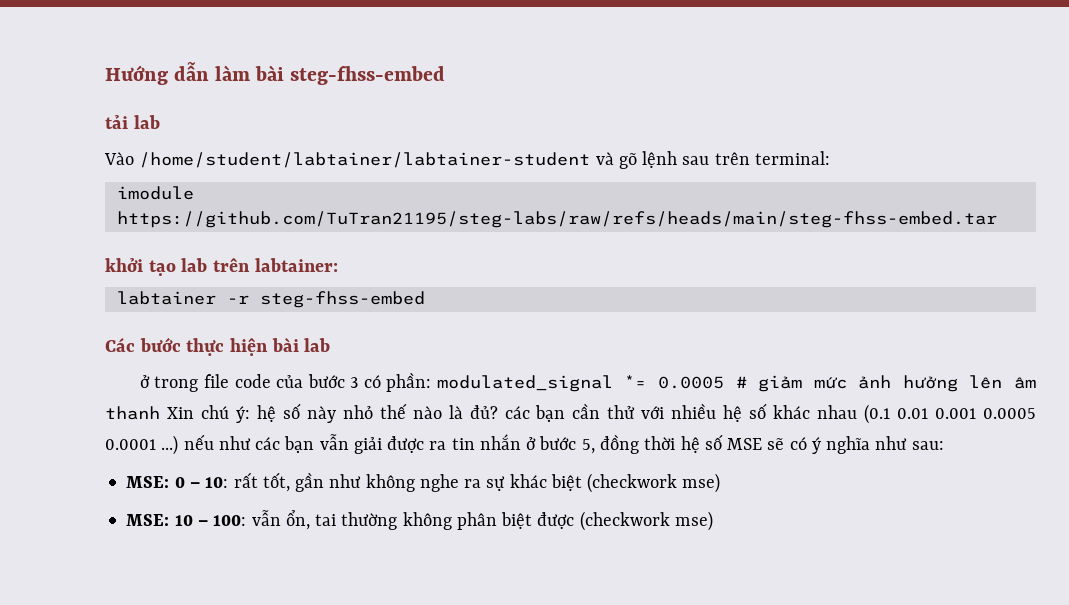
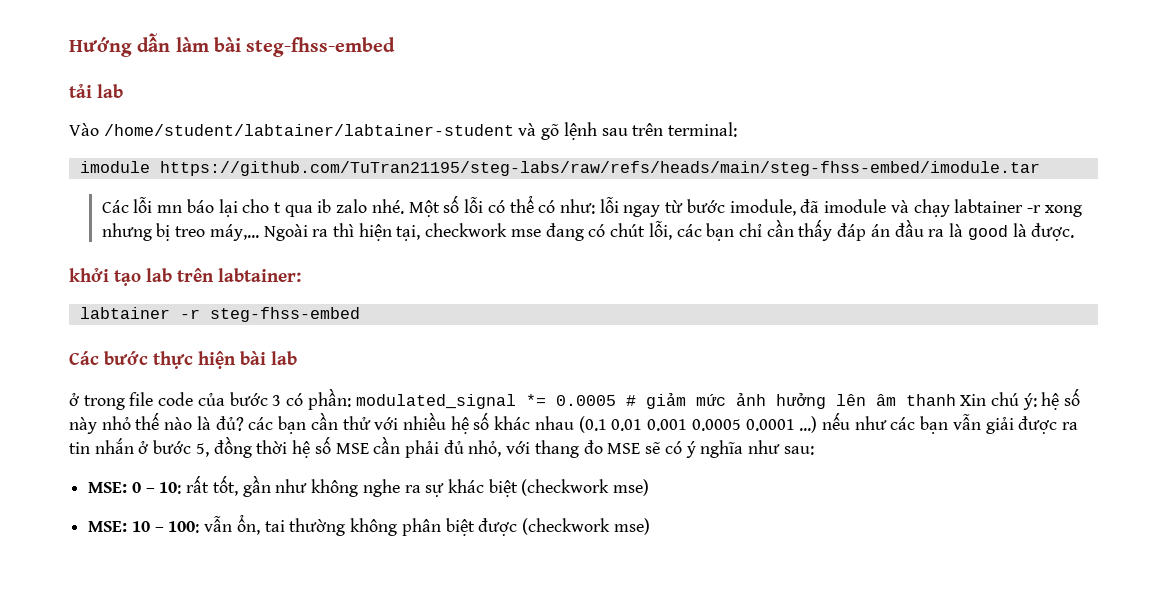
- imodule https://github.com/TuTran21195/steg-labs/raw/refs/heads/main/steg-fhss-embed.tar
+ imodule https://github.com/TuTran21195/steg-labs/raw/refs/heads/main/steg-fhss-embed/imodule.tar
+ Các lỗi mn báo lại cho t qua ib zalo nhé. Một số lỗi có thể có như: lỗi ngay từ bước imodule, đã imodule và chạy labtainer -r xong nhưng bị treo máy,... Ngoài ra thì hiện tại, checkwork mse đang có chút lỗi, các bạn chỉ cần thấy đáp án đầu ra là good là được.
- hệ số này nhỏ thế nào là đủ? các bạn cần thử với nhiều hệ số khác nhau (0.1 0.01 0.001 0.0005 0.0001 ...) nếu như các bạn vẫn giải được ra tin nhắn ở bước 5, đồng thời hệ số MSE sẽ có ý nghĩa như sau:
+ hệ số này nhỏ thế nào là đủ? các bạn cần thử với nhiều hệ số khác nhau (0.1 0.01 0.001 0.0005 0.0001 ...) nếu như các bạn vẫn giải được ra tin nhắn ở bước 5, đồng thời hệ số MSE cần phải đủ nhỏ, với thang đo MSE sẽ có ý nghĩa như sau:

